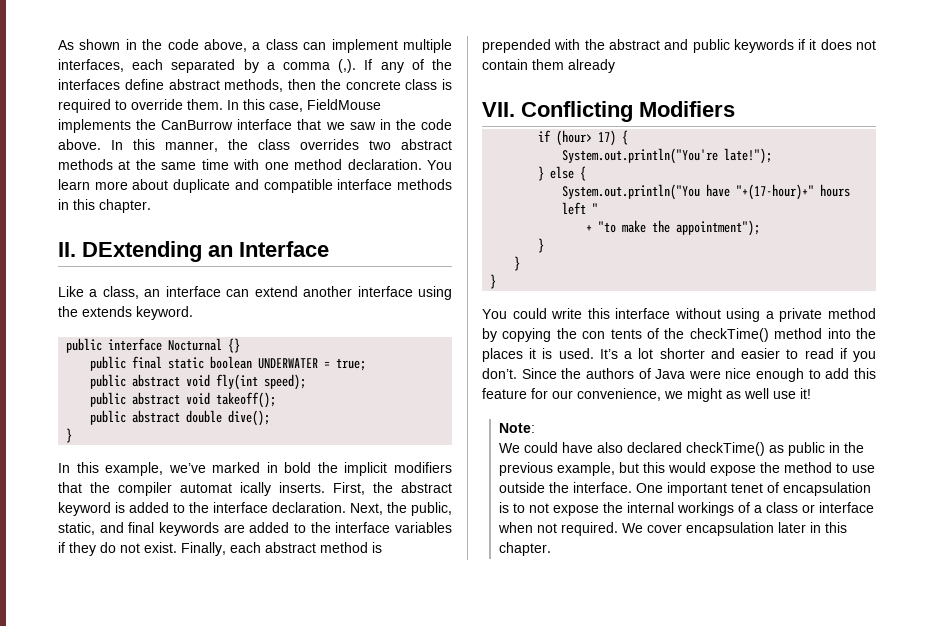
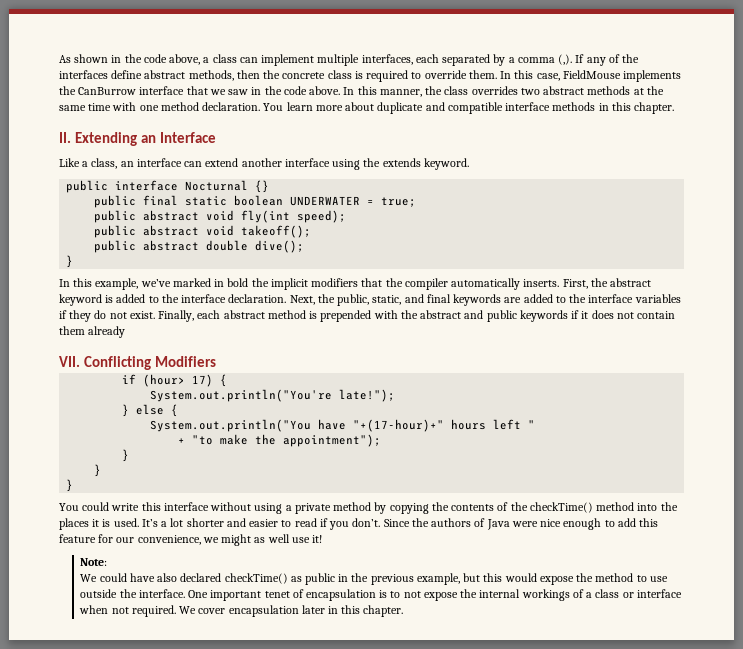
- II. DExtending an Interface
+ II. Extending an Interface
- In this example, we’ve marked in bold the implicit modifiers that the compiler automat ically inserts.
+ In this example, we’ve marked in bold the implicit modifiers that the compiler automatically inserts.
- You could write this interface without using a private method by copying the con tents of the checkTime() method into the places it is used.
+ You could write this interface without using a private method by copying the contents of the checkTime() method into the places it is used.

